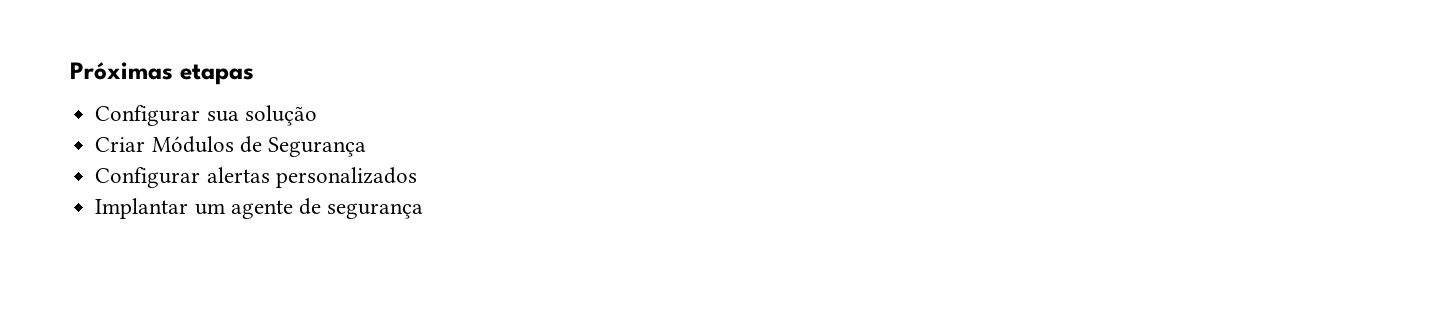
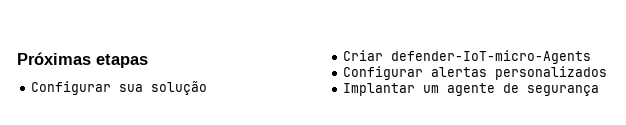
- Criar Módulos de Segurança
+ Criar defender-IoT-micro-Agents

